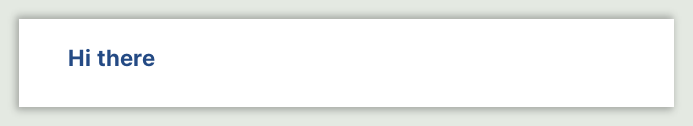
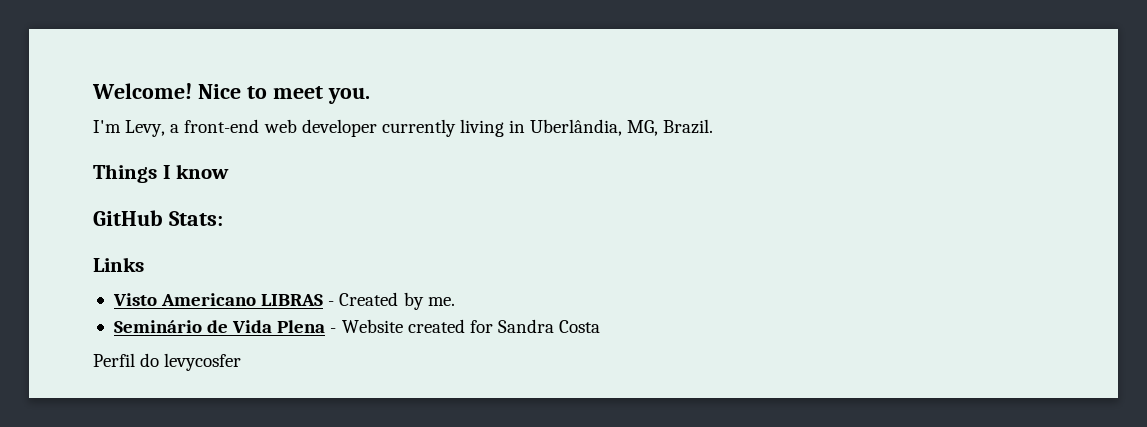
- Hi there
+ Welcome! Nice to meet you.
+ I'm Levy, a front-end web developer currently living in Uberlândia, MG, Brazil.
+ Things I know
+ GitHub Stats:
+ Links
+ Visto Americano LIBRAS - Created by me.
+ Seminário de Vida Plena - Website created for Sandra Costa
+ Perfil do levycosfer

